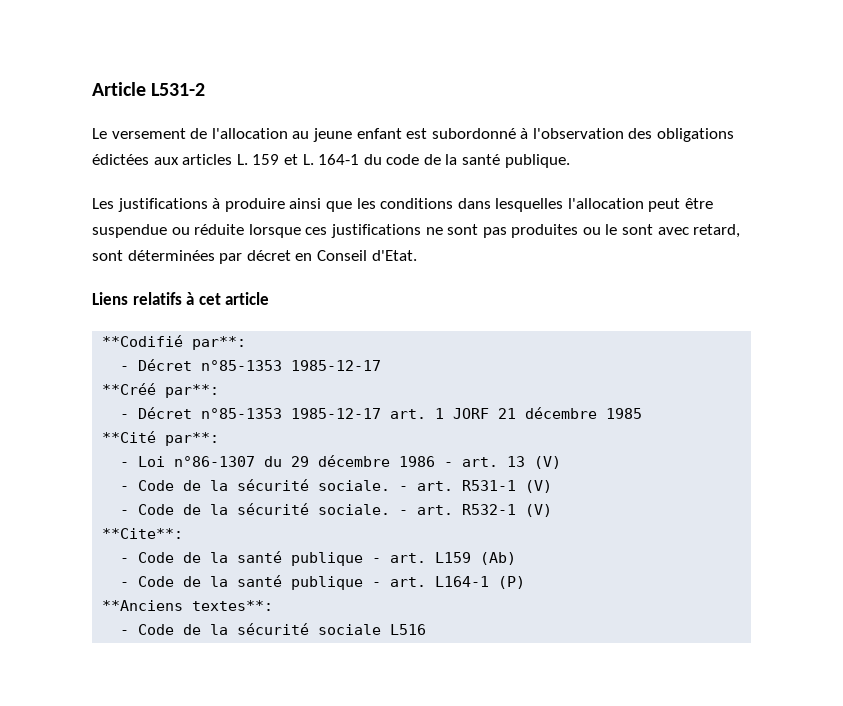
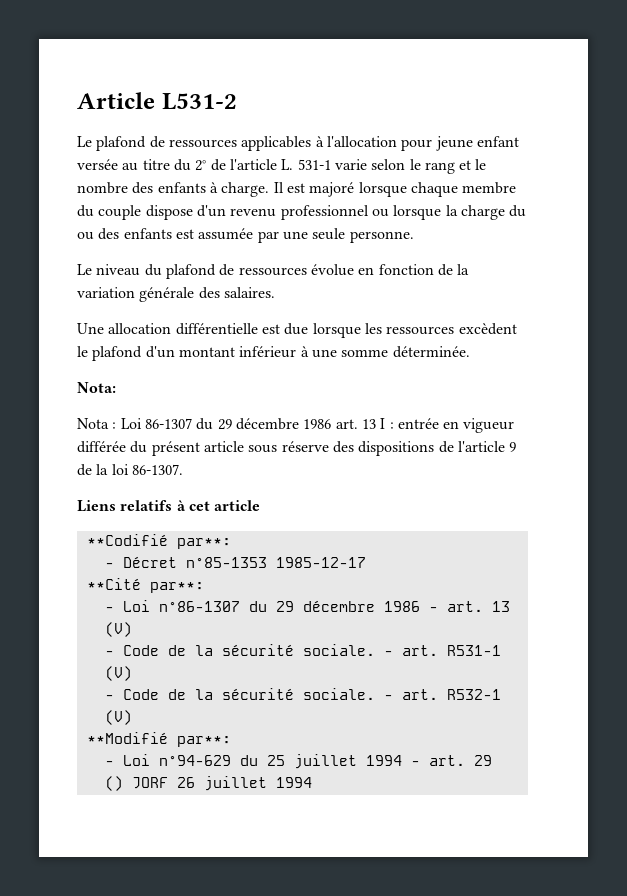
- Le versement de l'allocation au jeune enfant est subordonné à l'observation des obligations édictées aux articles L. 159 et L. 164-1 du code de la santé publique.
- Les justifications à produire ainsi que les conditions dans lesquelles l'allocation peut être suspendue ou réduite lorsque ces justifications ne sont pas produites ou le sont avec retard, sont déterminées par décret en Conseil d'Etat.
+ Le plafond de ressources applicables à l'allocation pour jeune enfant versée au titre du 2° de l'article L. 531-1 varie selon le rang et le nombre des enfants à charge. Il est majoré lorsque chaque membre du couple dispose d'un revenu professionnel ou lorsque la charge du ou des enfants est assumée par une seule personne.
+ Le niveau du plafond de ressources évolue en fonction de la variation générale des salaires.
+ Une allocation différentielle est due lorsque les ressources excèdent le plafond d'un montant inférieur à une somme déterminée.
+ Nota:
+ Nota : Loi 86-1307 du 29 décembre 1986 art. 13 I : entrée en vigueur différée du présent article sous réserve des dispositions de l'article 9 de la loi 86-1307.
- **Créé par**:
- - Décret n°85-1353 1985-12-17 art. 1 JORF 21 décembre 1985
- **Cite**:
- - Code de la santé publique - art. L159 (Ab)
- - Code de la santé publique - art. L164-1 (P)
- **Anciens textes**:
- - Code de la sécurité sociale L516
+ **Modifié par**:
+ - Loi n°94-629 du 25 juillet 1994 - art. 29 () JORF 26 juillet 1994

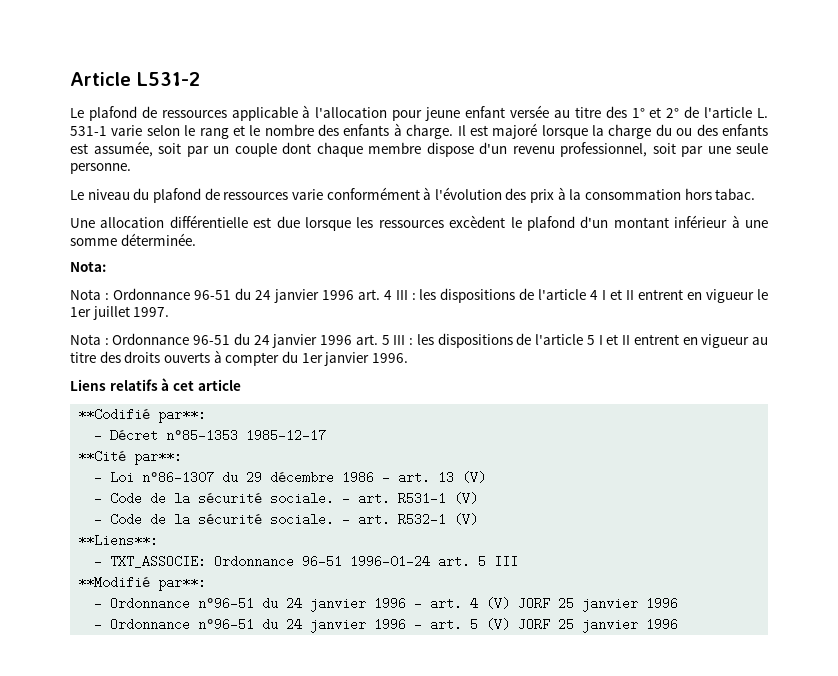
- Le plafond de ressources applicables à l'allocation pour jeune enfant versée au titre du 2° de l'article L. 531-1 varie selon le rang et le nombre des enfants à charge.
+ Le plafond de ressources applicable à l'allocation pour jeune enfant versée au titre des 1° et 2° de l'article L. 531-1 varie selon le rang et le nombre des enfants à charge.
- Il est majoré lorsque chaque membre du couple dispose d'un revenu professionnel ou lorsque la charge du ou des enfants est assumée par une seule personne.
+ Il est majoré lorsque la charge du ou des enfants est assumée, soit par un couple dont chaque membre dispose d'un revenu professionnel, soit par une seule personne.
- Le niveau du plafond de ressources évolue en fonction de la variation générale des salaires.
+ Le niveau du plafond de ressources varie conformément à l'évolution des prix à la consommation hors tabac.
- Nota : Loi 86-1307 du 29 décembre 1986 art. 13 I : entrée en vigueur différée du présent article sous réserve des dispositions de l'article 9 de la loi 86-1307.
+ Nota : Ordonnance 96-51 du 24 janvier 1996 art. 4 III : les dispositions de l'article 4 I et II entrent en vigueur le 1er juillet 1997.
+ Nota : Ordonnance 96-51 du 24 janvier 1996 art. 5 III : les dispositions de l'article 5 I et II entrent en vigueur au titre des droits ouverts à compter du 1er janvier 1996.
+ **Liens**:
+ - TXT_ASSOCIE: Ordonnance 96-51 1996-01-24 art. 5 III
  **Modifié par**:
- - Loi n°94-629 du 25 juillet 1994 - art. 29 () JORF 26 juillet 1994
+ - Ordonnance n°96-51 du 24 janvier 1996 - art. 4 (V) JORF 25 janvier 1996
+ - Ordonnance n°96-51 du 24 janvier 1996 - art. 5 (V) JORF 25 janvier 1996

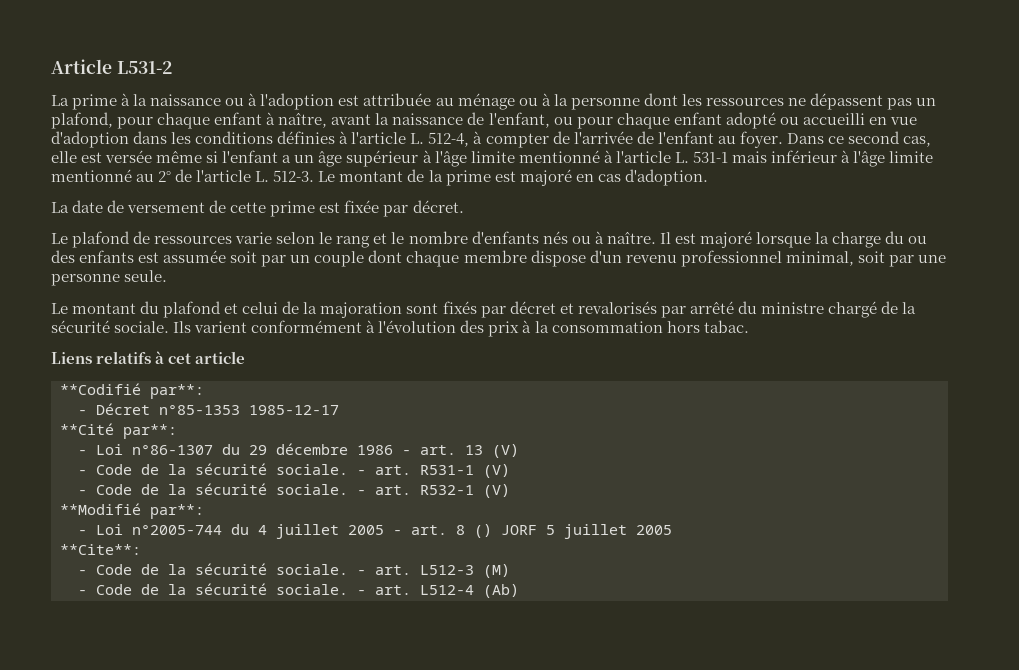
- Le plafond de ressources applicable à l'allocation pour jeune enfant versée au titre des 1° et 2° de l'article L. 531-1 varie selon le rang et le nombre des enfants à charge.
+ La prime à la naissance ou à l'adoption est attribuée au ménage ou à la personne dont les ressources ne dépassent pas un plafond, pour chaque enfant à naître, avant la naissance de l'enfant, ou pour chaque enfant adopté ou accueilli en vue d'adoption dans les conditions définies à l'article L. 512-4, à compter de l'arrivée de l'enfant au foyer. Dans ce second cas, elle est versée même si l'enfant a un âge supérieur à l'âge limite mentionné à l'article L. 531-1 mais inférieur à l'âge limite mentionné au 2° de l'article L. 512-3. Le montant de la prime est majoré en cas d'adoption.
+ La date de versement de cette prime est fixée par décret.
+ Le plafond de ressources varie selon le rang et le nombre d'enfants nés ou à naître.
- Il est majoré lorsque la charge du ou des enfants est assumée, soit par un couple dont chaque membre dispose d'un revenu professionnel, soit par une seule personne.
- Le niveau du plafond de ressources varie conformément à l'évolution des prix à la consommation hors tabac.
+ Il est majoré lorsque la charge du ou des enfants est assumée soit par un couple dont chaque membre dispose d'un revenu professionnel minimal, soit par une personne seule.
+ Le montant du plafond et celui de la majoration sont fixés par décret et revalorisés par arrêté du ministre chargé de la sécurité sociale. Ils varient conformément à l'évolution des prix à la consommation hors tabac.
- Une allocation différentielle est due lorsque les ressources excèdent le plafond d'un montant inférieur à une somme déterminée.
- Nota:
- Nota : Ordonnance 96-51 du 24 janvier 1996 art. 4 III : les dispositions de l'article 4 I et II entrent en vigueur le 1er juillet 1997.
- Nota : Ordonnance 96-51 du 24 janvier 1996 art. 5 III : les dispositions de l'article 5 I et II entrent en vigueur au titre des droits ouverts à compter du 1er janvier 1996.
- **Liens**:
- - TXT_ASSOCIE: Ordonnance 96-51 1996-01-24 art. 5 III
  **Modifié par**:
- - Ordonnance n°96-51 du 24 janvier 1996 - art. 4 (V) JORF 25 janvier 1996
- - Ordonnance n°96-51 du 24 janvier 1996 - art. 5 (V) JORF 25 janvier 1996
+ - Loi n°2005-744 du 4 juillet 2005 - art. 8 () JORF 5 juillet 2005
+ **Cite**:
+ - Code de la sécurité sociale. - art. L512-3 (M)
+ - Code de la sécurité sociale. - art. L512-4 (Ab)

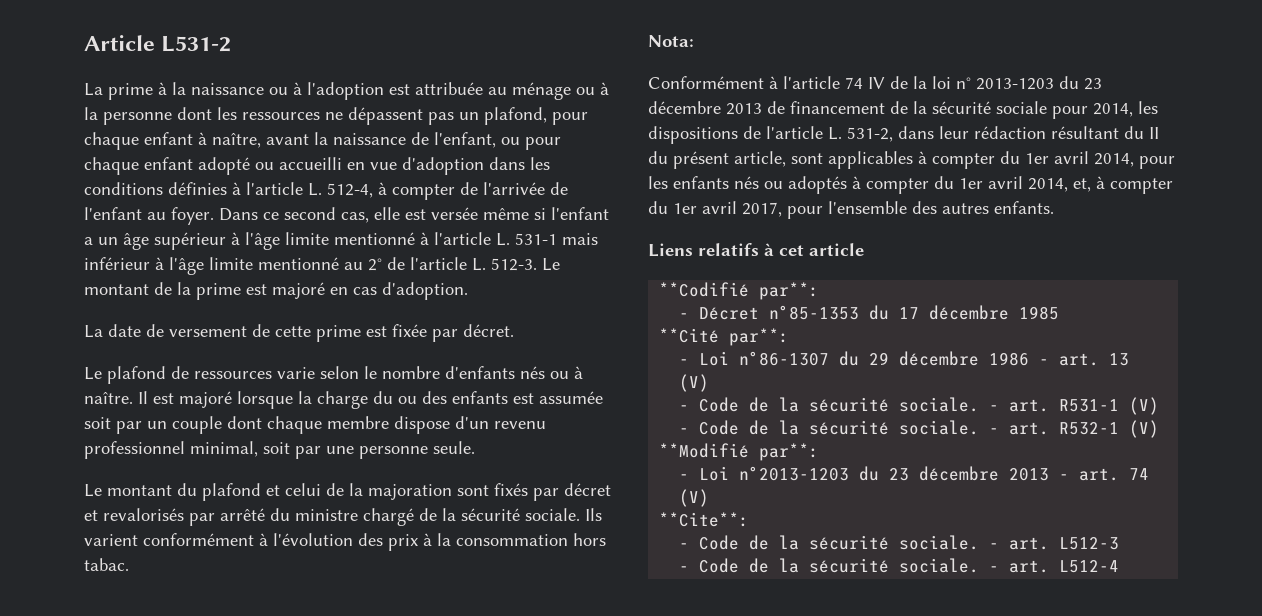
- Le plafond de ressources varie selon le rang et le nombre d'enfants nés ou à naître.
+ Le plafond de ressources varie selon le nombre d'enfants nés ou à naître.
+ Nota:
+ Conformément à l'article 74 IV de la loi n° 2013-1203 du 23 décembre 2013 de financement de la sécurité sociale pour 2014, les dispositions de l'article L. 531-2, dans leur rédaction résultant du II du présent article, sont applicables à compter du 1er avril 2014, pour les enfants nés ou adoptés à compter du 1er avril 2014, et, à compter du 1er avril 2017, pour l'ensemble des autres enfants.
- - Décret n°85-1353 1985-12-17
+ - Décret n°85-1353 du 17 décembre 1985
- - Loi n°2005-744 du 4 juillet 2005 - art. 8 () JORF 5 juillet 2005
+ - Loi n°2013-1203 du 23 décembre 2013 - art. 74 (V)
- - art. L512-3 (M)
+ - art. L512-3
- - art. L512-4 (Ab)
+ - art. L512-4

